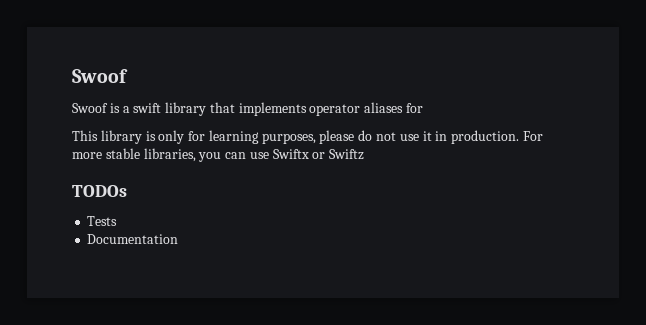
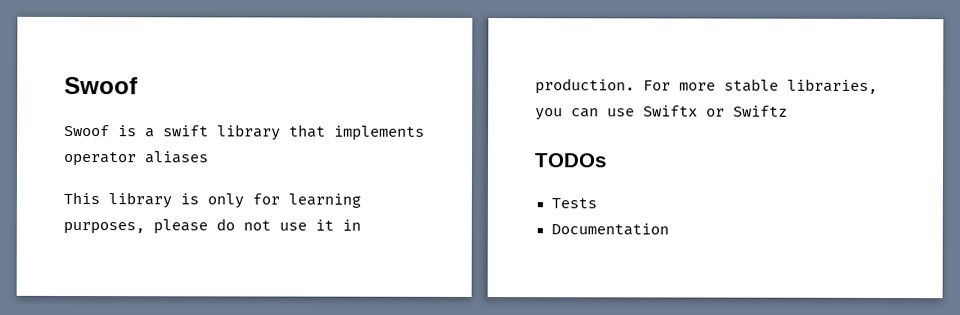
- Swoof is a swift library that implements operator aliases for
+ Swoof is a swift library that implements operator aliases

